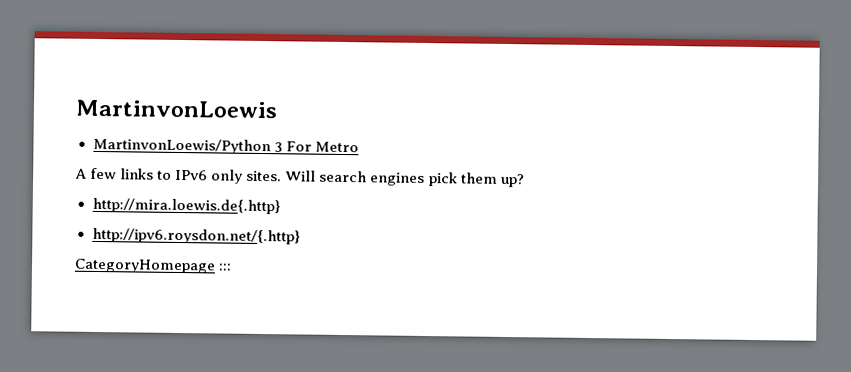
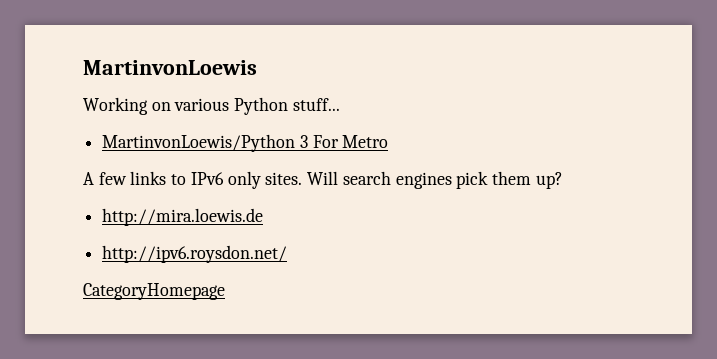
+ Working on various Python stuff...
- http://mira.loewis.de{.http}
- http://ipv6.roysdon.net/{.http}
+ http://mira.loewis.de
+ http://ipv6.roysdon.net/
- CategoryHomepage :::
+ CategoryHomepage

